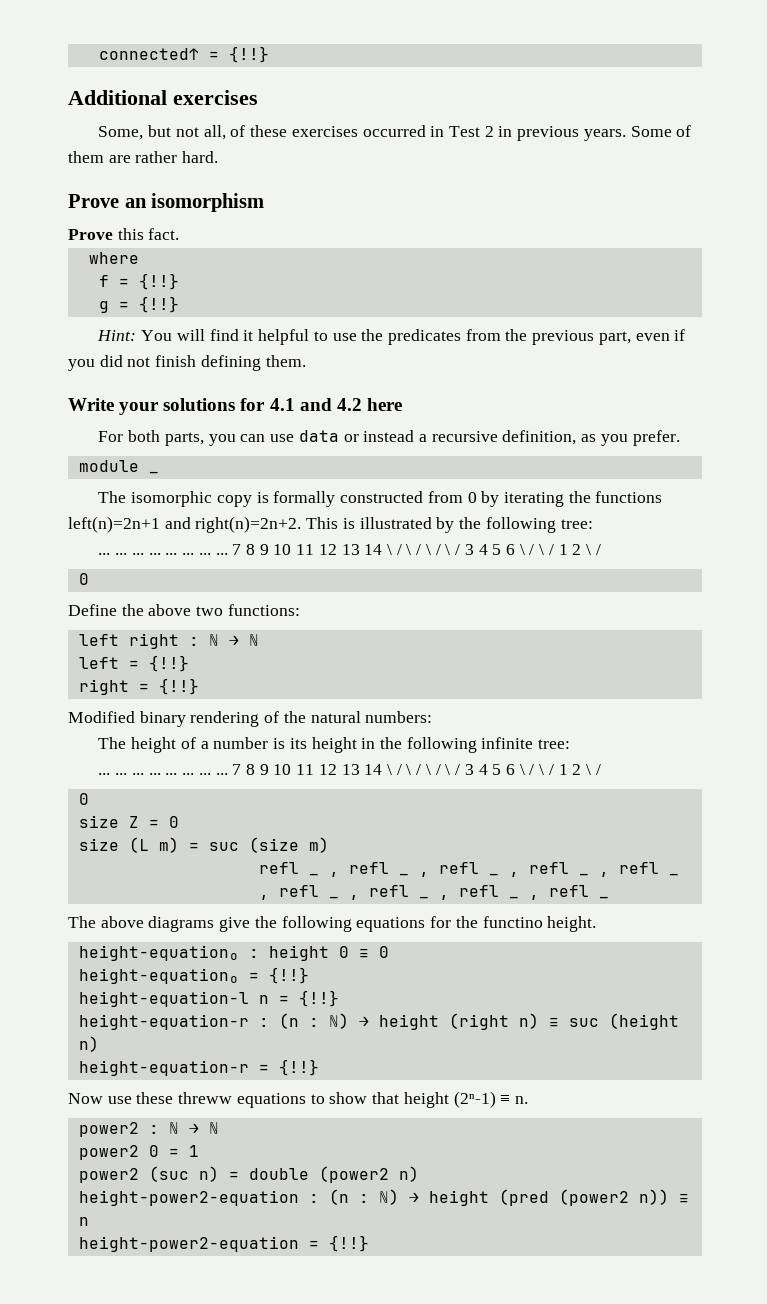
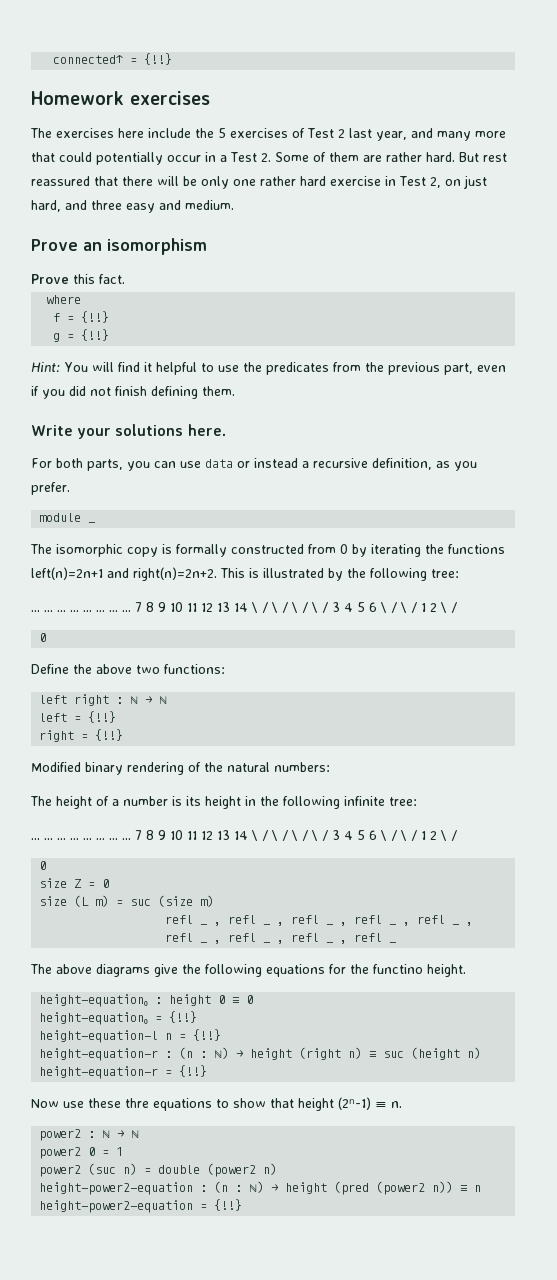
- Additional exercises
+ Homework exercises
- Some, but not all, of these exercises occurred in Test 2 in previous years. Some of them are rather hard.
+ The exercises here include the 5 exercises of Test 2 last year, and many more that could potentially occur in a Test 2. Some of them are rather hard. But rest reassured that there will be only one rather hard exercise in Test 2, on just hard, and three easy and medium.
- Write your solutions for 4.1 and 4.2 here
+ Write your solutions here.
- Now use these threww equations to show that height (2ⁿ-1) ≡ n.
+ Now use these thre equations to show that height (2ⁿ-1) ≡ n.

